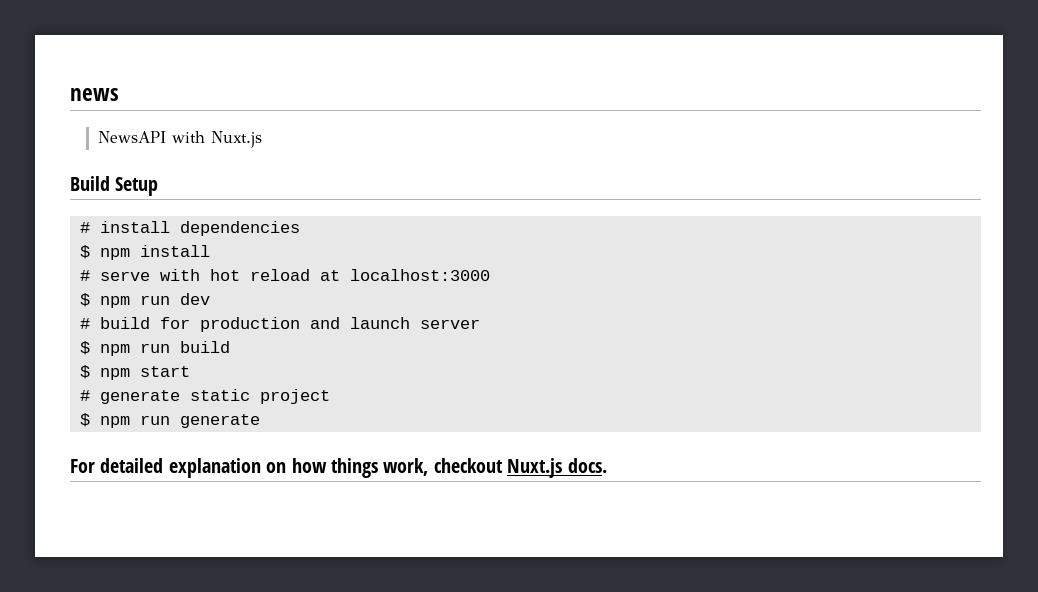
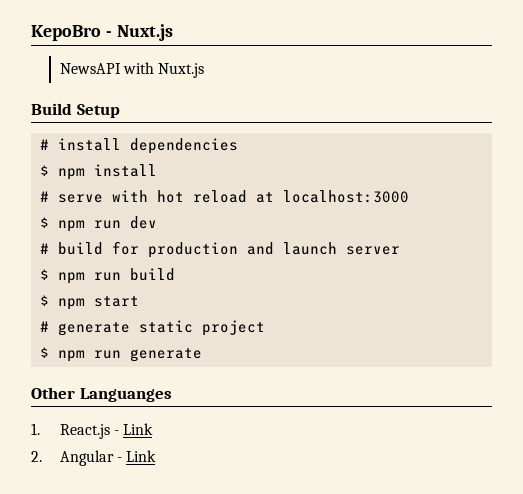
- news
+ KepoBro - Nuxt.js
- For detailed explanation on how things work, checkout Nuxt.js docs.
+ Other Languanges
+ 1. React.js - Link
+ 2. Angular - Link

